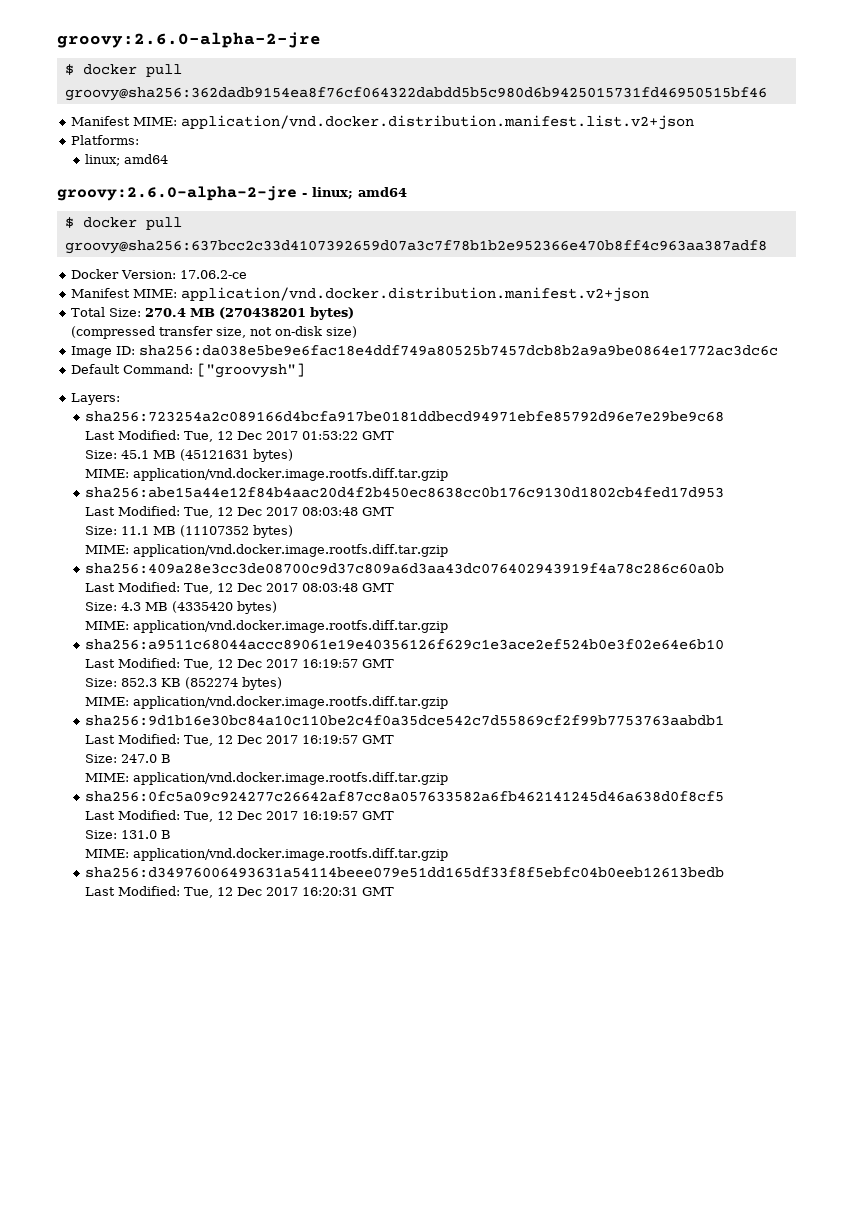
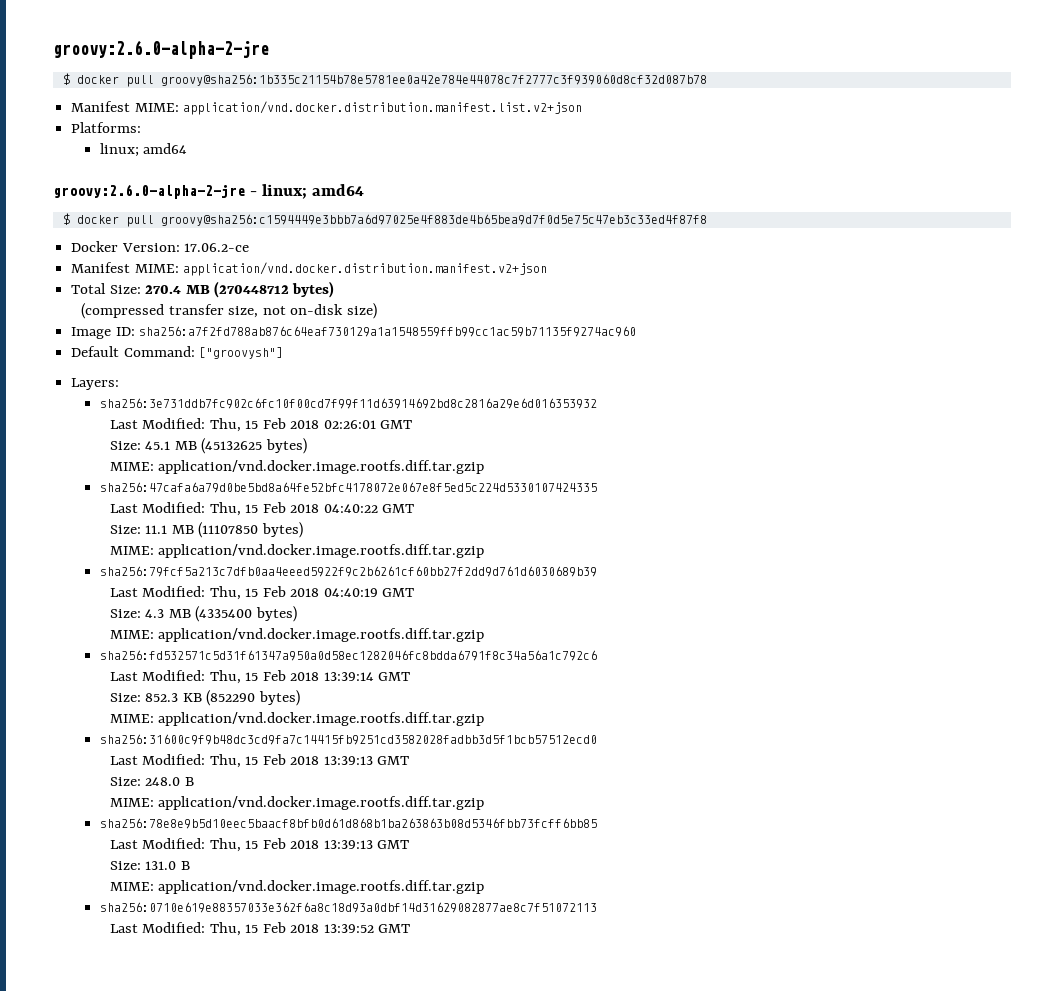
- $ docker pull groovy@sha256:362dadb9154ea8f76cf064322dabdd5b5c980d6b9425015731fd46950515bf46
+ $ docker pull groovy@sha256:1b335c21154b78e5781ee0a42e784e44078c7f2777c3f939060d8cf32d087b78
- $ docker pull groovy@sha256:637bcc2c33d4107392659d07a3c7f78b1b2e952366e470b8ff4c963aa387adf8
+ $ docker pull groovy@sha256:c1594449e3bbb7a6d97025e4f883de4b65bea9d7f0d5e75c47eb3c33ed4f87f8
- Total Size: 270.4 MB (270438201 bytes)
+ Total Size: 270.4 MB (270448712 bytes)
- Image ID: sha256:da038e5be9e6fac18e4ddf749a80525b7457dcb8b2a9a9be0864e1772ac3dc6c
+ Image ID: sha256:a7f2fd788ab876c64eaf730129a1a1548559ffb99cc1ac59b71135f9274ac960
- sha256:723254a2c089166d4bcfa917be0181ddbecd94971ebfe85792d96e7e29be9c68
- Last Modified: Tue, 12 Dec 2017 01:53:22 GMT
+ sha256:3e731ddb7fc902c6fc10f00cd7f99f11d63914692bd8c2816a29e6d016353932
+ Last Modified: Thu, 15 Feb 2018 02:26:01 GMT
- Size: 45.1 MB (45121631 bytes)
+ Size: 45.1 MB (45132625 bytes)
  MIME: application/vnd.docker.image.rootfs.diff.tar.gzip
- sha256:abe15a44e12f84b4aac20d4f2b450ec8638cc0b176c9130d1802cb4fed17d953
- Last Modified: Tue, 12 Dec 2017 08:03:48 GMT
+ sha256:47cafa6a79d0be5bd8a64fe52bfc4178072e067e8f5ed5c224d5330107424335
+ Last Modified: Thu, 15 Feb 2018 04:40:22 GMT
- Size: 11.1 MB (11107352 bytes)
+ Size: 11.1 MB (11107850 bytes)
  MIME: application/vnd.docker.image.rootfs.diff.tar.gzip
- sha256:409a28e3cc3de08700c9d37c809a6d3aa43dc076402943919f4a78c286c60a0b
- Last Modified: Tue, 12 Dec 2017 08:03:48 GMT
+ sha256:79fcf5a213c7dfb0aa4eeed5922f9c2b6261cf60bb27f2dd9d761d6030689b39
+ Last Modified: Thu, 15 Feb 2018 04:40:19 GMT
- Size: 4.3 MB (4335420 bytes)
+ Size: 4.3 MB (4335400 bytes)
  MIME: application/vnd.docker.image.rootfs.diff.tar.gzip
- sha256:a9511c68044accc89061e19e40356126f629c1e3ace2ef524b0e3f02e64e6b10
- Last Modified: Tue, 12 Dec 2017 16:19:57 GMT
+ sha256:fd532571c5d31f61347a950a0d58ec1282046fc8bdda6791f8c34a56a1c792c6
+ Last Modified: Thu, 15 Feb 2018 13:39:14 GMT
- Size: 852.3 KB (852274 bytes)
+ Size: 852.3 KB (852290 bytes)
  MIME: application/vnd.docker.image.rootfs.diff.tar.gzip
- sha256:9d1b16e30bc84a10c110be2c4f0a35dce542c7d55869cf2f99b7753763aabdb1
- Last Modified: Tue, 12 Dec 2017 16:19:57 GMT
- Size: 247.0 B
+ sha256:31600c9f9b48dc3cd9fa7c14415fb9251cd3582028fadbb3d5f1bcb57512ecd0
+ Last Modified: Thu, 15 Feb 2018 13:39:13 GMT
+ Size: 248.0 B
  MIME: application/vnd.docker.image.rootfs.diff.tar.gzip
- sha256:0fc5a09c924277c26642af87cc8a057633582a6fb462141245d46a638d0f8cf5
- Last Modified: Tue, 12 Dec 2017 16:19:57 GMT
+ sha256:78e8e9b5d10eec5baacf8bfb0d61d868b1ba263863b08d5346fbb73fcff6bb85
+ Last Modified: Thu, 15 Feb 2018 13:39:13 GMT
- sha256:d34976006493631a54114beee079e51dd165df33f8f5ebfc04b0eeb12613bedb
- Last Modified: Tue, 12 Dec 2017 16:20:31 GMT
+ sha256:0710e619e88357033e362f6a8c18d93a0dbf14d31629082877ae8c7f51072113
+ Last Modified: Thu, 15 Feb 2018 13:39:52 GMT

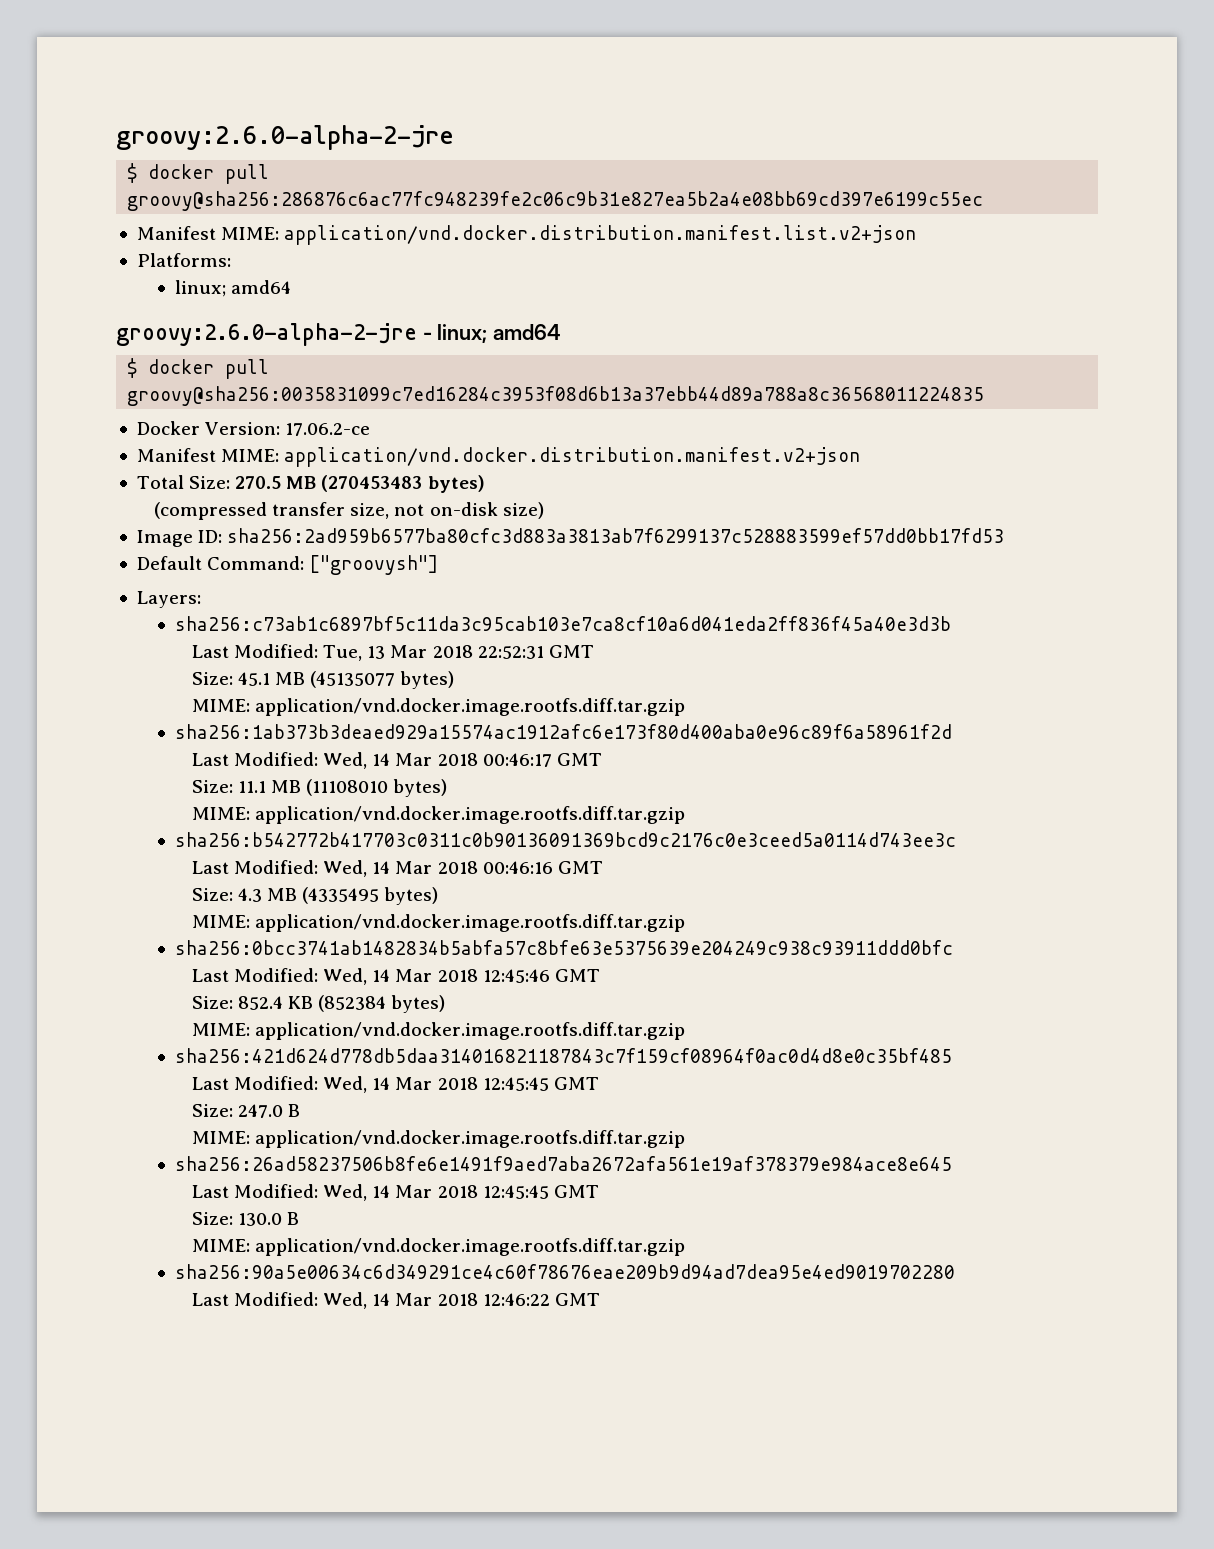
- $ docker pull groovy@sha256:1b335c21154b78e5781ee0a42e784e44078c7f2777c3f939060d8cf32d087b78
+ $ docker pull groovy@sha256:286876c6ac77fc948239fe2c06c9b31e827ea5b2a4e08bb69cd397e6199c55ec
- $ docker pull groovy@sha256:c1594449e3bbb7a6d97025e4f883de4b65bea9d7f0d5e75c47eb3c33ed4f87f8
+ $ docker pull groovy@sha256:0035831099c7ed16284c3953f08d6b13a37ebb44d89a788a8c36568011224835
- Total Size: 270.4 MB (270448712 bytes)
+ Total Size: 270.5 MB (270453483 bytes)
- Image ID: sha256:a7f2fd788ab876c64eaf730129a1a1548559ffb99cc1ac59b71135f9274ac960
+ Image ID: sha256:2ad959b6577ba80cfc3d883a3813ab7f6299137c528883599ef57dd0bb17fd53
- sha256:3e731ddb7fc902c6fc10f00cd7f99f11d63914692bd8c2816a29e6d016353932
- Last Modified: Thu, 15 Feb 2018 02:26:01 GMT
+ sha256:c73ab1c6897bf5c11da3c95cab103e7ca8cf10a6d041eda2ff836f45a40e3d3b
+ Last Modified: Tue, 13 Mar 2018 22:52:31 GMT
- Size: 45.1 MB (45132625 bytes)
+ Size: 45.1 MB (45135077 bytes)
  MIME: application/vnd.docker.image.rootfs.diff.tar.gzip
- sha256:47cafa6a79d0be5bd8a64fe52bfc4178072e067e8f5ed5c224d5330107424335
- Last Modified: Thu, 15 Feb 2018 04:40:22 GMT
+ sha256:1ab373b3deaed929a15574ac1912afc6e173f80d400aba0e96c89f6a58961f2d
+ Last Modified: Wed, 14 Mar 2018 00:46:17 GMT
- Size: 11.1 MB (11107850 bytes)
+ Size: 11.1 MB (11108010 bytes)
  MIME: application/vnd.docker.image.rootfs.diff.tar.gzip
- sha256:79fcf5a213c7dfb0aa4eeed5922f9c2b6261cf60bb27f2dd9d761d6030689b39
- Last Modified: Thu, 15 Feb 2018 04:40:19 GMT
+ sha256:b542772b417703c0311c0b90136091369bcd9c2176c0e3ceed5a0114d743ee3c
+ Last Modified: Wed, 14 Mar 2018 00:46:16 GMT
- Size: 4.3 MB (4335400 bytes)
+ Size: 4.3 MB (4335495 bytes)
  MIME: application/vnd.docker.image.rootfs.diff.tar.gzip
- sha256:fd532571c5d31f61347a950a0d58ec1282046fc8bdda6791f8c34a56a1c792c6
- Last Modified: Thu, 15 Feb 2018 13:39:14 GMT
- Size: 852.3 KB (852290 bytes)
+ sha256:0bcc3741ab1482834b5abfa57c8bfe63e5375639e204249c938c93911ddd0bfc
+ Last Modified: Wed, 14 Mar 2018 12:45:46 GMT
+ Size: 852.4 KB (852384 bytes)
  MIME: application/vnd.docker.image.rootfs.diff.tar.gzip
- sha256:31600c9f9b48dc3cd9fa7c14415fb9251cd3582028fadbb3d5f1bcb57512ecd0
- Last Modified: Thu, 15 Feb 2018 13:39:13 GMT
- Size: 248.0 B
+ sha256:421d624d778db5daa314016821187843c7f159cf08964f0ac0d4d8e0c35bf485
+ Last Modified: Wed, 14 Mar 2018 12:45:45 GMT
+ Size: 247.0 B
  MIME: application/vnd.docker.image.rootfs.diff.tar.gzip
- sha256:78e8e9b5d10eec5baacf8bfb0d61d868b1ba263863b08d5346fbb73fcff6bb85
- Last Modified: Thu, 15 Feb 2018 13:39:13 GMT
- Size: 131.0 B
+ sha256:26ad58237506b8fe6e1491f9aed7aba2672afa561e19af378379e984ace8e645
+ Last Modified: Wed, 14 Mar 2018 12:45:45 GMT
+ Size: 130.0 B
  MIME: application/vnd.docker.image.rootfs.diff.tar.gzip
- sha256:0710e619e88357033e362f6a8c18d93a0dbf14d31629082877ae8c7f51072113
- Last Modified: Thu, 15 Feb 2018 13:39:52 GMT
+ sha256:90a5e00634c6d349291ce4c60f78676eae209b9d94ad7dea95e4ed9019702280
+ Last Modified: Wed, 14 Mar 2018 12:46:22 GMT

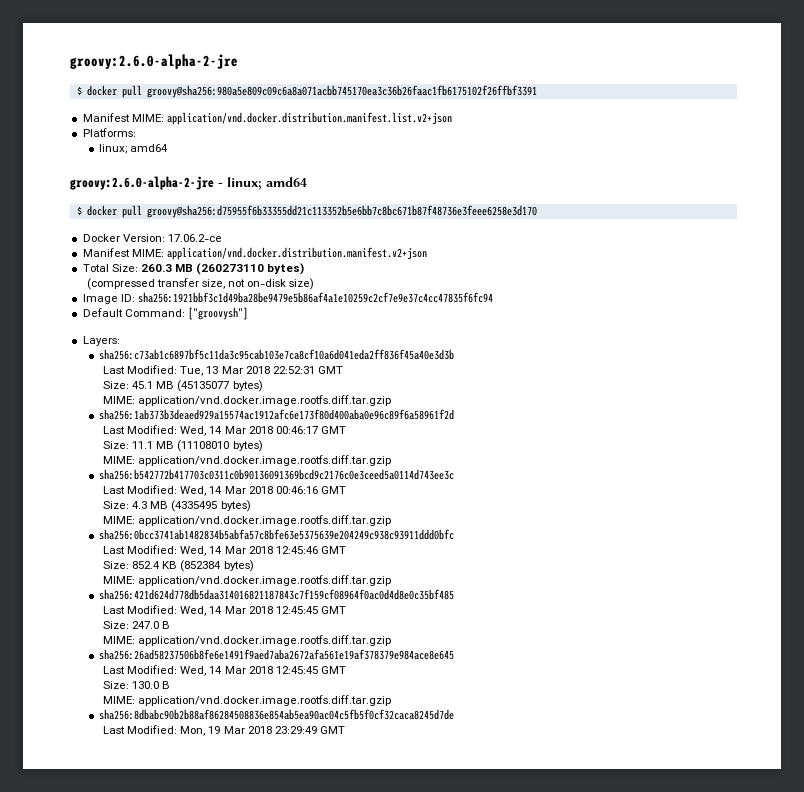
- $ docker pull groovy@sha256:286876c6ac77fc948239fe2c06c9b31e827ea5b2a4e08bb69cd397e6199c55ec
+ $ docker pull groovy@sha256:980a5e809c09c6a8a071acbb745170ea3c36b26faac1fb6175102f26ffbf3391
- $ docker pull groovy@sha256:0035831099c7ed16284c3953f08d6b13a37ebb44d89a788a8c36568011224835
+ $ docker pull groovy@sha256:d75955f6b33355dd21c113352b5e6bb7c8bc671b87f48736e3feee6258e3d170
- Total Size: 270.5 MB (270453483 bytes)
+ Total Size: 260.3 MB (260273110 bytes)
- Image ID: sha256:2ad959b6577ba80cfc3d883a3813ab7f6299137c528883599ef57dd0bb17fd53
+ Image ID: sha256:1921bbf3c1d49ba28be9479e5b86af4a1e10259c2cf7e9e37c4cc47835f6fc94
- sha256:90a5e00634c6d349291ce4c60f78676eae209b9d94ad7dea95e4ed9019702280
- Last Modified: Wed, 14 Mar 2018 12:46:22 GMT
+ sha256:8dbabc90b2b88af86284508836e854ab5ea90ac04c5fb5f0cf32caca8245d7de
+ Last Modified: Mon, 19 Mar 2018 23:29:49 GMT

